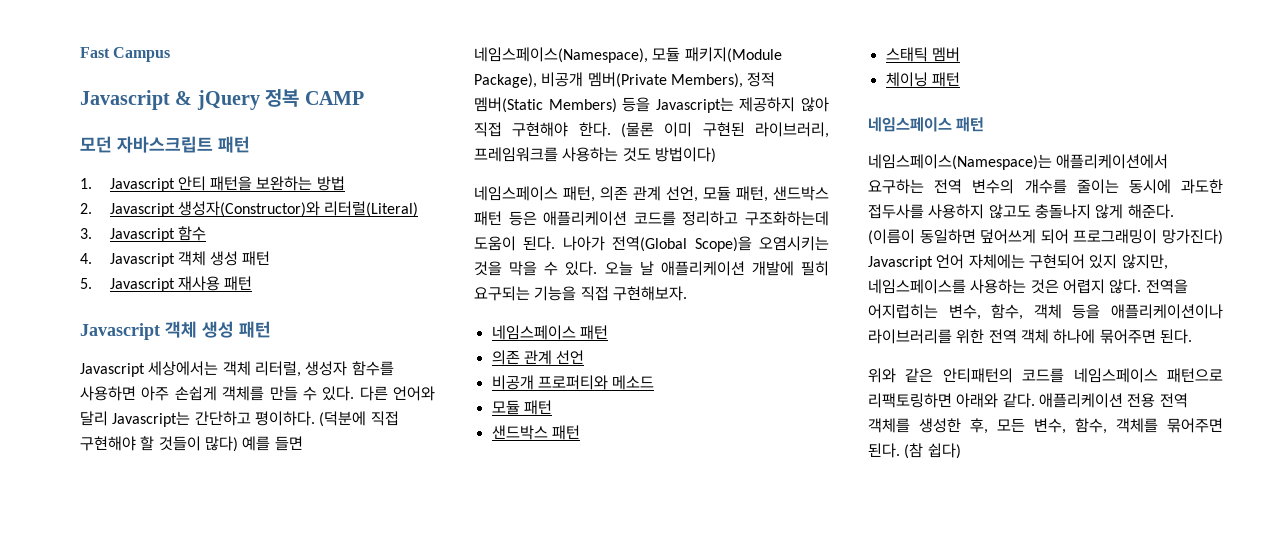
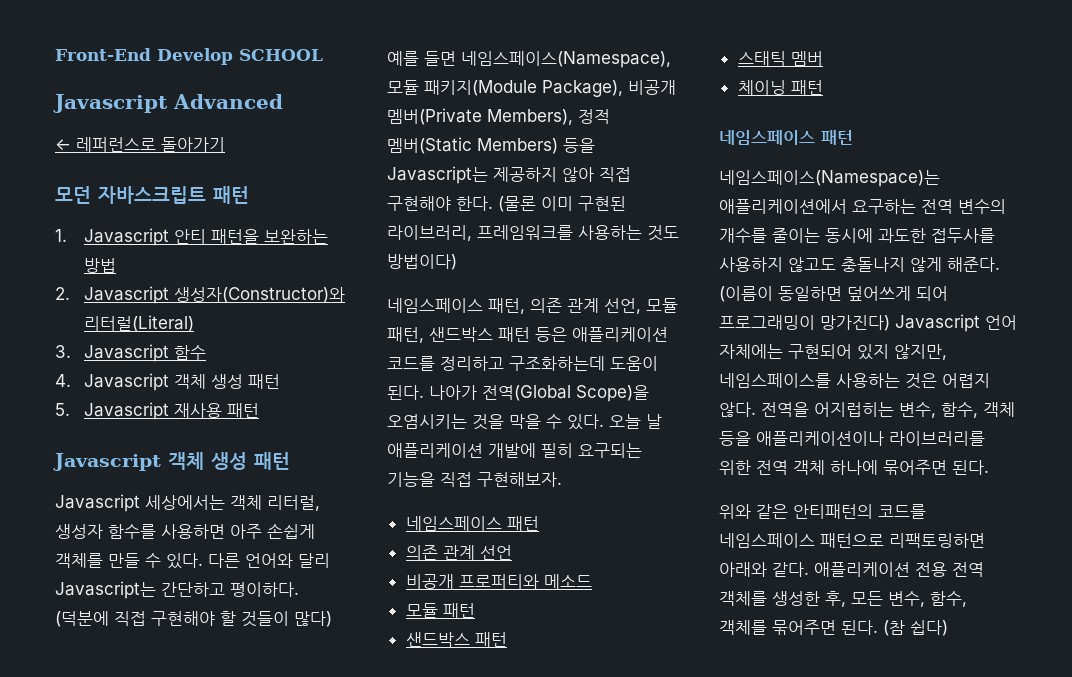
- Fast Campus
- Javascript & jQuery 정복 CAMP
+ Front-End Develop SCHOOL
+ Javascript Advanced
+ ← 레퍼런스로 돌아가기

